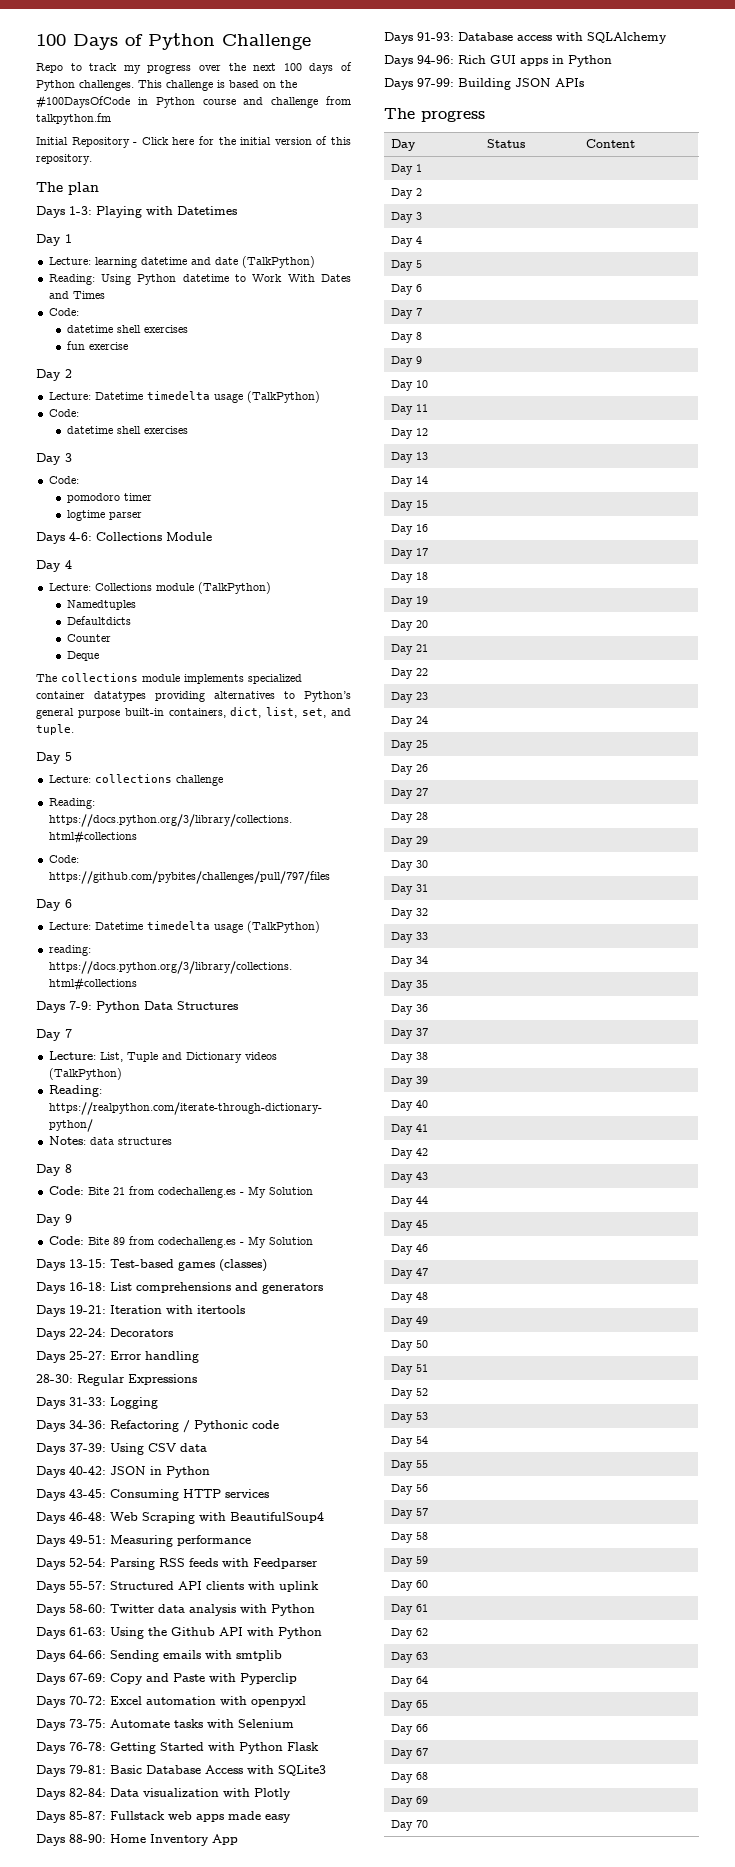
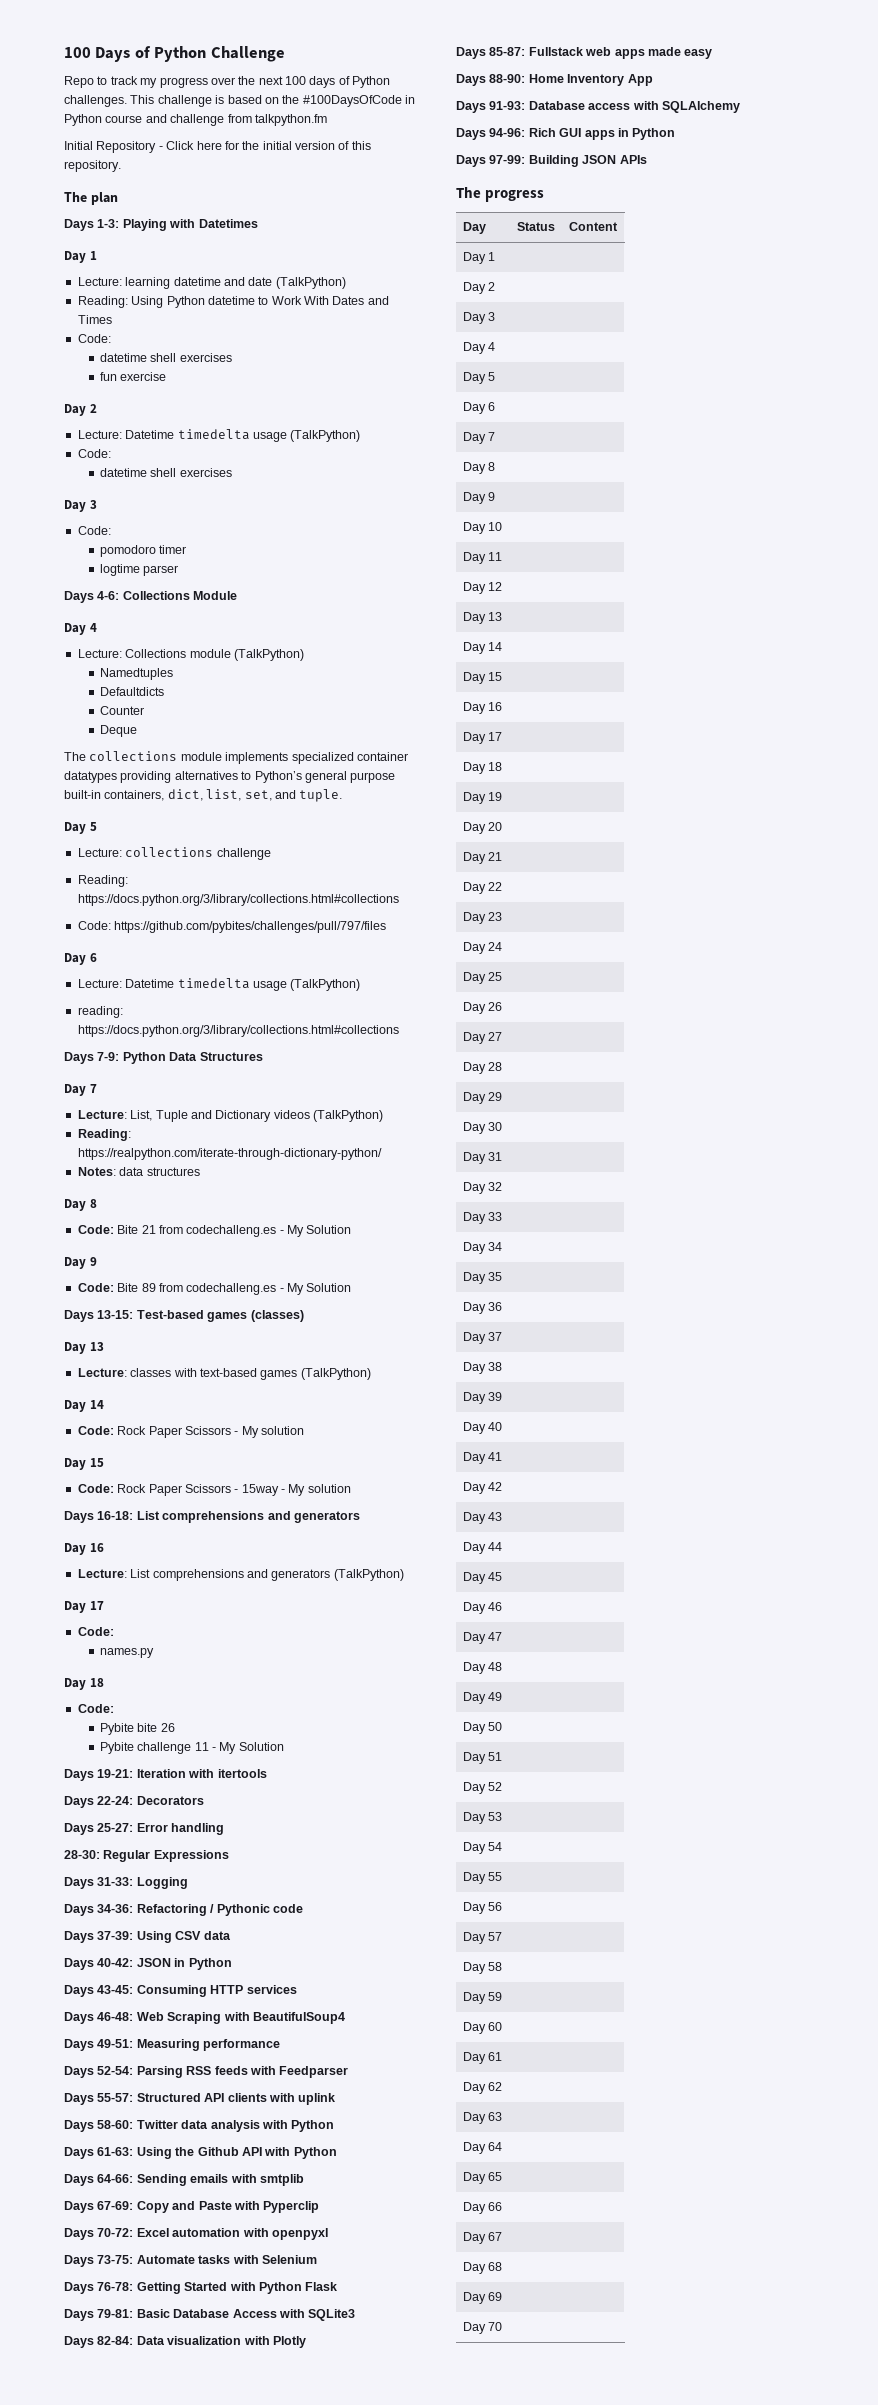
  Days 13-15: Test-based games (classes)
+ Day 13
+ Lecture: classes with text-based games (TalkPython)
+ Day 14
+ Code: Rock Paper Scissors - My solution
+ Day 15
+ Code: Rock Paper Scissors - 15way - My solution
  Days 16-18: List comprehensions and generators
+ Day 16
+ Lecture: List comprehensions and generators (TalkPython)
+ Day 17
+ Code:
+ names.py
+ Day 18
+ Code:
+ Pybite bite 26
+ Pybite challenge 11 - My Solution

